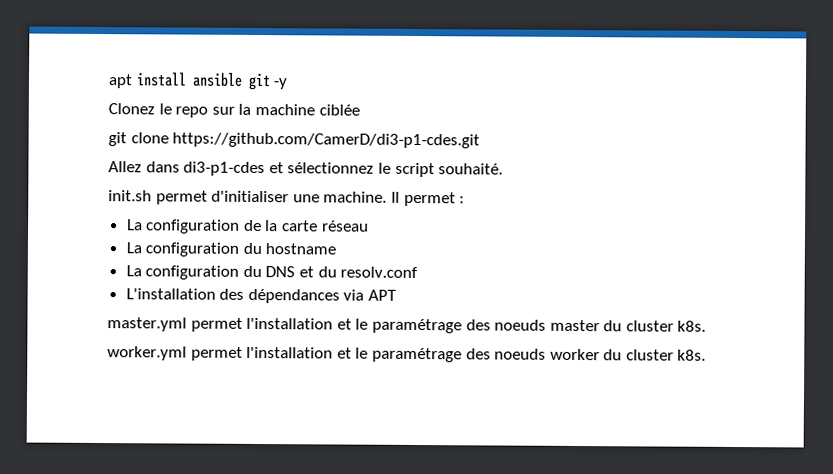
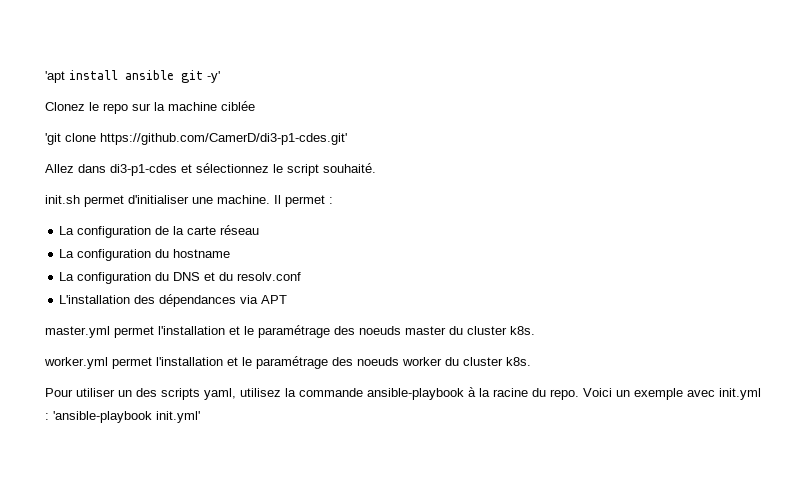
- apt install ansible git -y
+ 'apt install ansible git -y'
- git clone https://github.com/CamerD/di3-p1-cdes.git
+ 'git clone https://github.com/CamerD/di3-p1-cdes.git'
+ Pour utiliser un des scripts yaml, utilisez la commande ansible-playbook à la racine du repo. Voici un exemple avec init.yml : 'ansible-playbook init.yml'

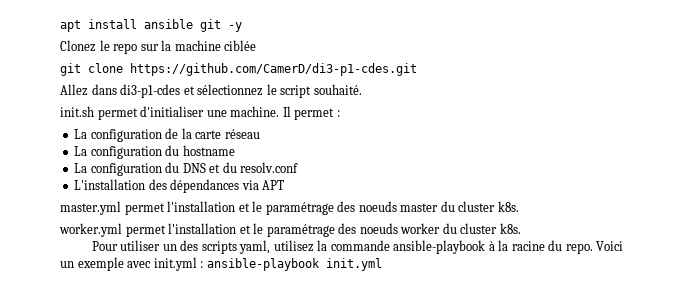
- 'apt install ansible git -y'
+ apt install ansible git -y
- 'git clone https://github.com/CamerD/di3-p1-cdes.git'
+ git clone https://github.com/CamerD/di3-p1-cdes.git
- Voici un exemple avec init.yml : 'ansible-playbook init.yml'
+ Voici un exemple avec init.yml : ansible-playbook init.yml

